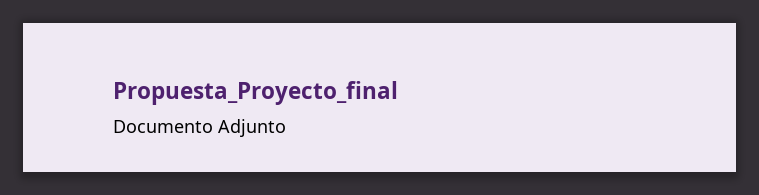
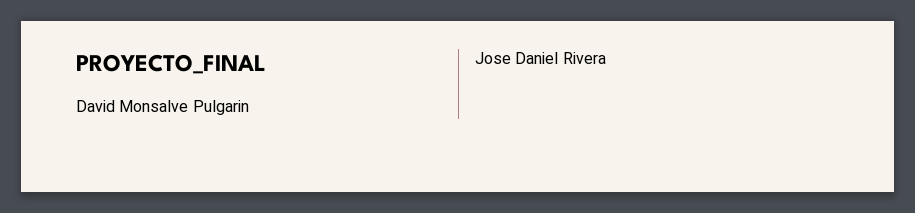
- Propuesta_Proyecto_final
- Documento Adjunto
+ PROYECTO_FINAL
+ David Monsalve Pulgarin
+ Jose Daniel Rivera

